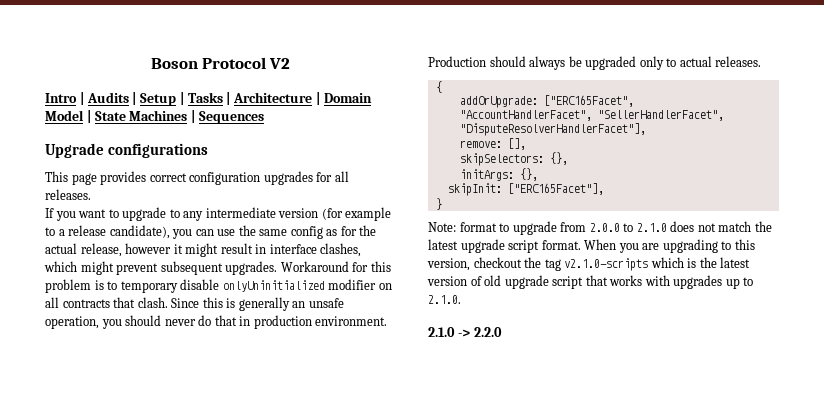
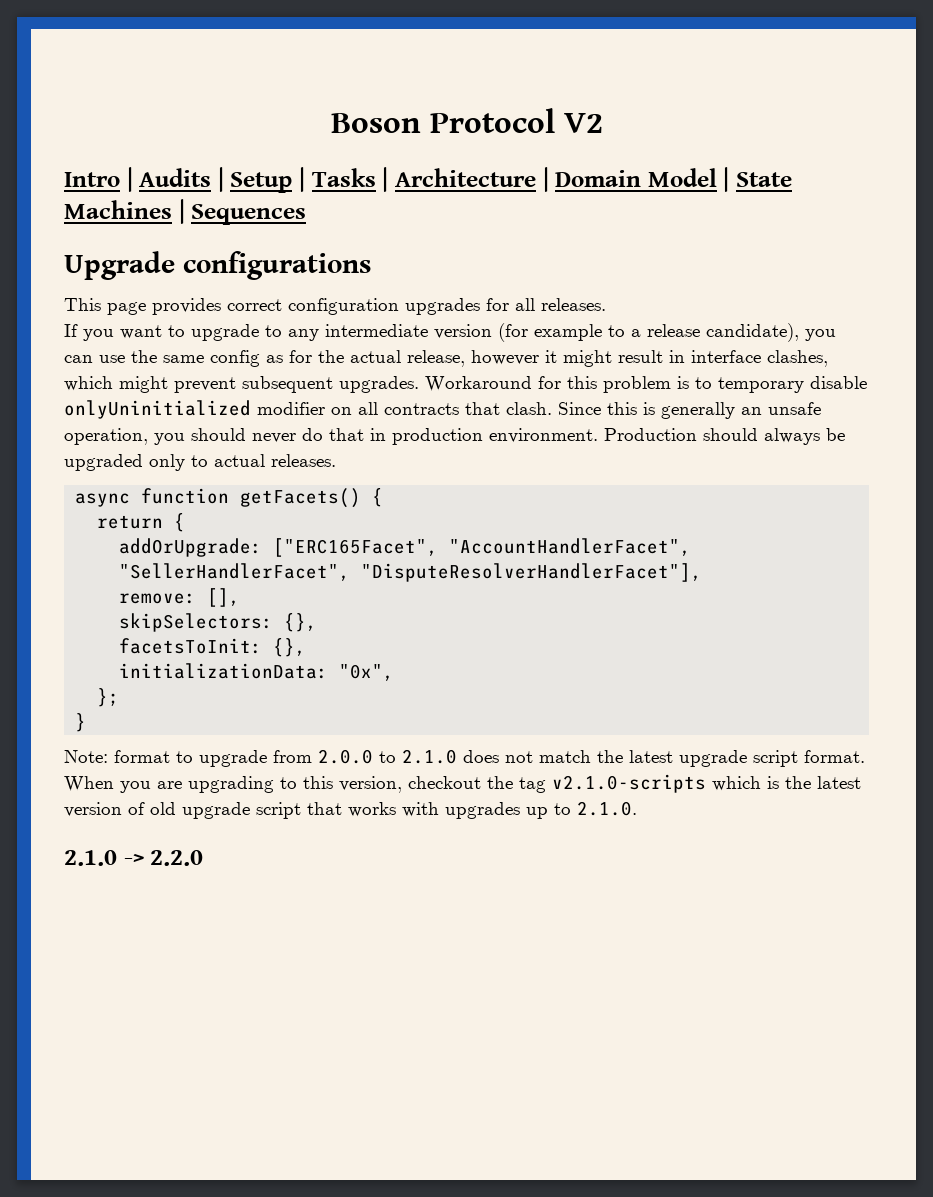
- {
+ async function getFacets() {
+ return {
- initArgs: {},
- skipInit: ["ERC165Facet"],
+ facetsToInit: {},
+ initializationData: "0x",
+ };

